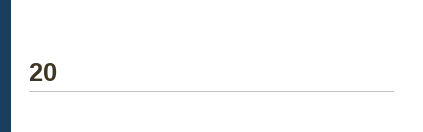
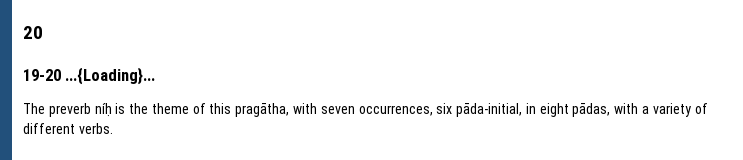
+ 19-20 ...{Loading}...
+ The preverb níḥ is the theme of this pragātha, with seven occurrences, six pāda-initial, in eight pādas, with a variety of different verbs.

